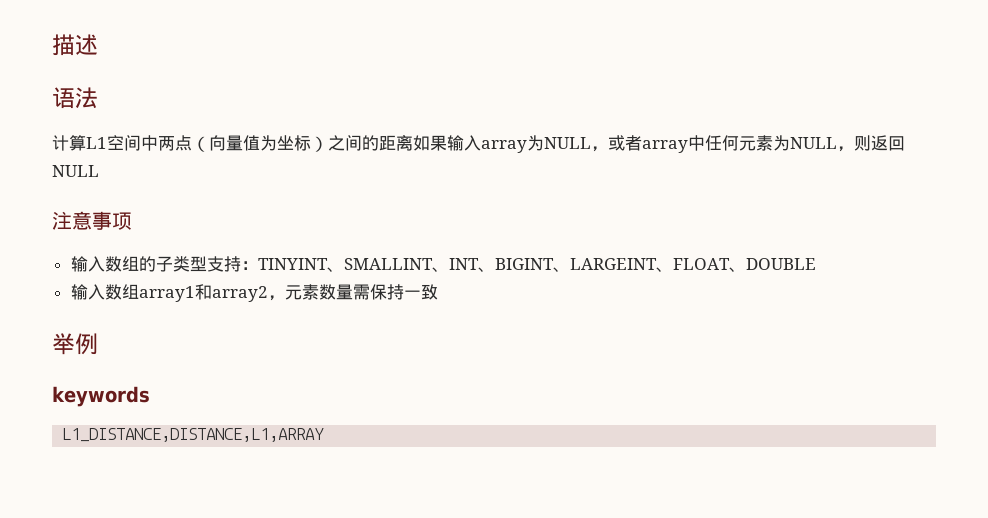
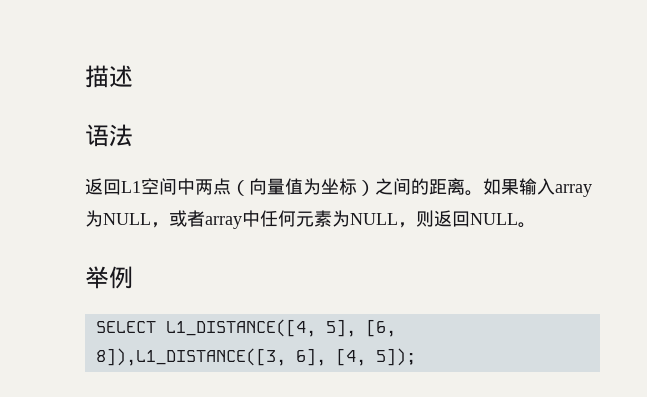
- 计算L1空间中两点（向量值为坐标）之间的距离如果输入array为NULL，或者array中任何元素为NULL，则返回NULL
- 注意事项
- 输入数组的子类型支持：TINYINT、SMALLINT、INT、BIGINT、LARGEINT、FLOAT、DOUBLE
- 输入数组array1和array2，元素数量需保持一致
+ 返回L1空间中两点（向量值为坐标）之间的距离。如果输入array为NULL，或者array中任何元素为NULL，则返回NULL。
  举例
- keywords
- L1_DISTANCE,DISTANCE,L1,ARRAY
+ SELECT L1_DISTANCE([4, 5], [6, 8]),L1_DISTANCE([3, 6], [4, 5]);

